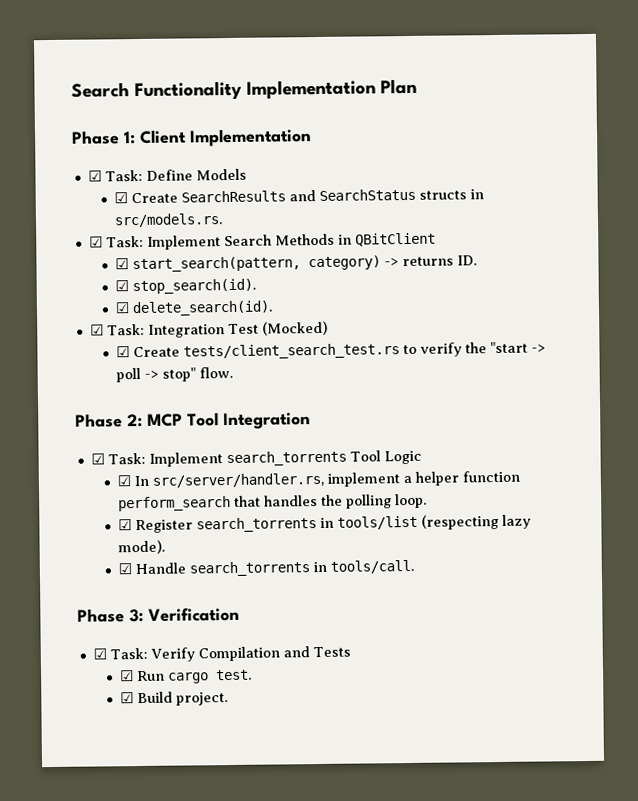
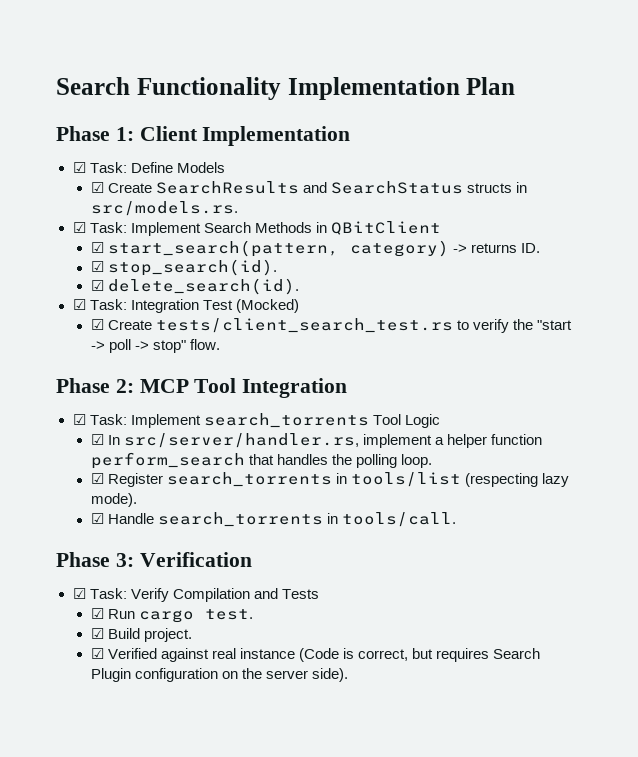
+ ☑ Verified against real instance (Code is correct, but requires Search Plugin configuration on the server side).

